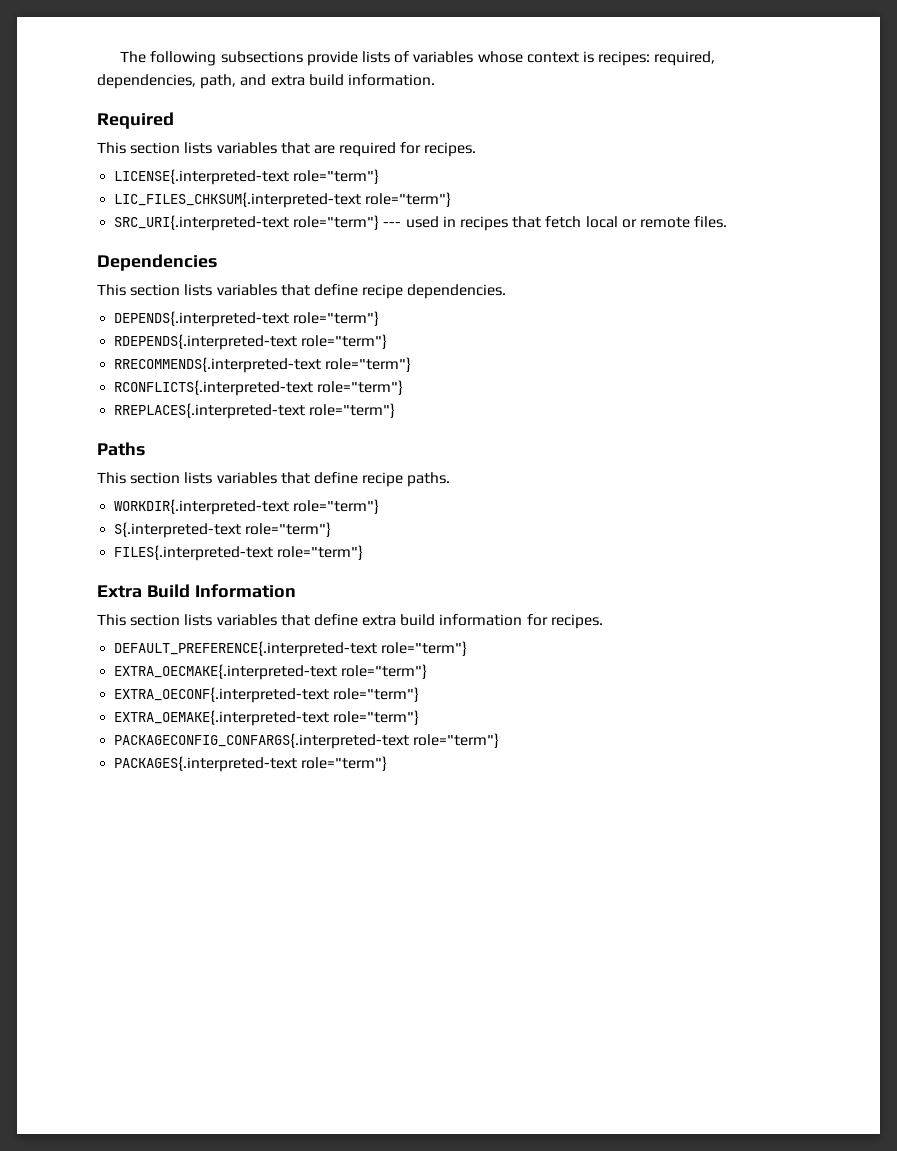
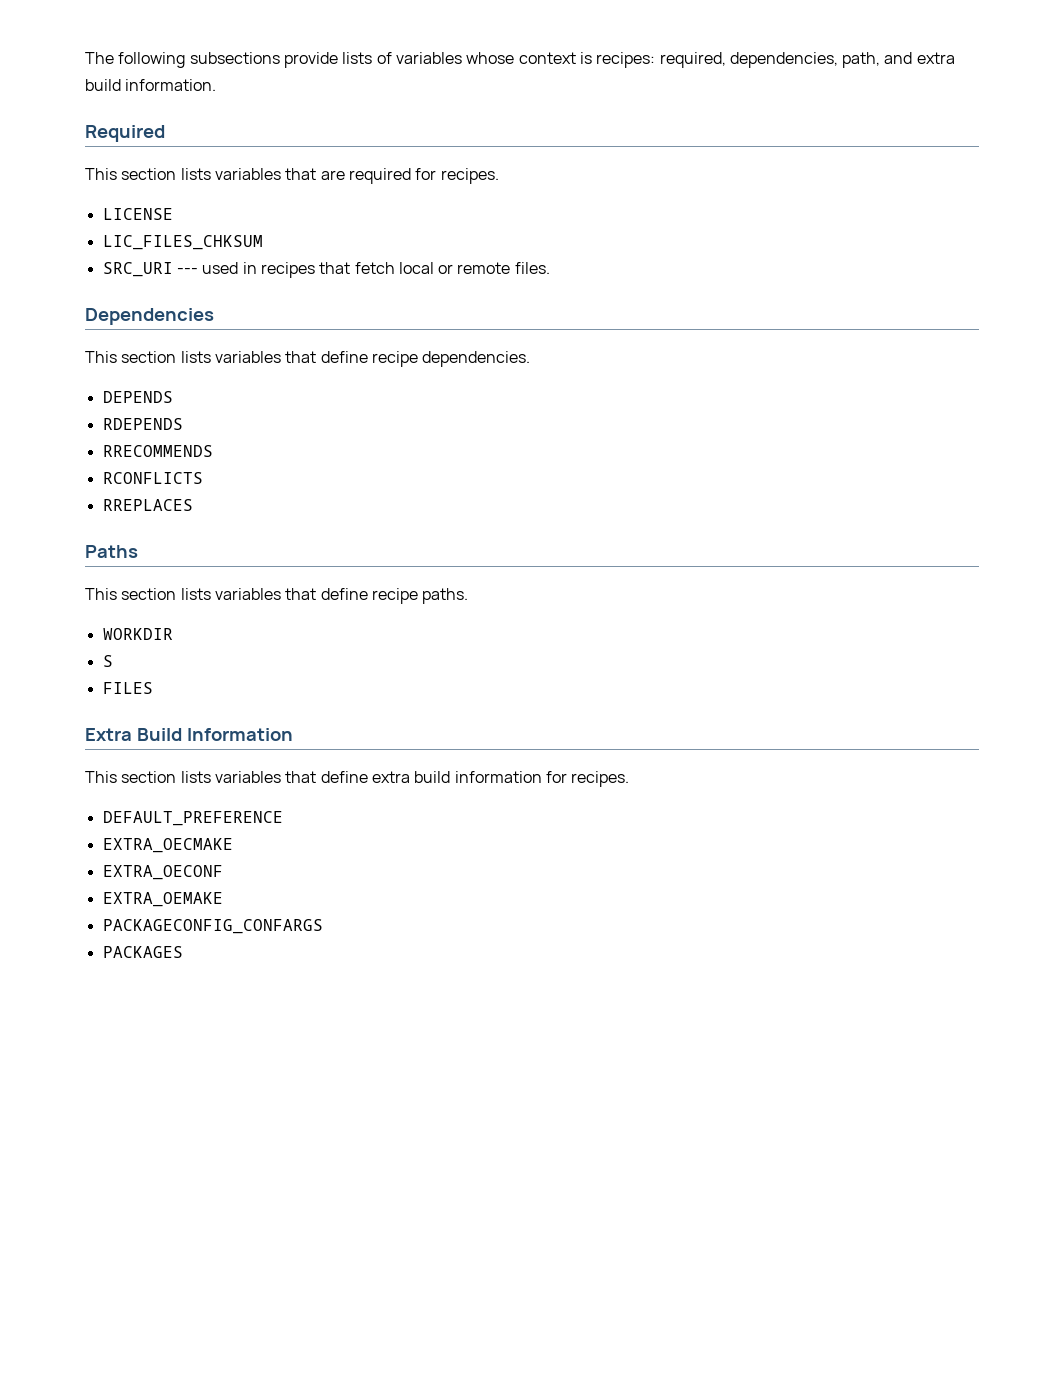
- LICENSE{.interpreted-text role="term"}
- LIC_FILES_CHKSUM{.interpreted-text role="term"}
- SRC_URI{.interpreted-text role="term"} --- used in recipes that fetch local or remote files.
+ LICENSE
+ LIC_FILES_CHKSUM
+ SRC_URI --- used in recipes that fetch local or remote files.
- DEPENDS{.interpreted-text role="term"}
- RDEPENDS{.interpreted-text role="term"}
- RRECOMMENDS{.interpreted-text role="term"}
- RCONFLICTS{.interpreted-text role="term"}
- RREPLACES{.interpreted-text role="term"}
+ DEPENDS
+ RDEPENDS
+ RRECOMMENDS
+ RCONFLICTS
+ RREPLACES
- WORKDIR{.interpreted-text role="term"}
- S{.interpreted-text role="term"}
- FILES{.interpreted-text role="term"}
+ WORKDIR
+ S
+ FILES
- DEFAULT_PREFERENCE{.interpreted-text role="term"}
- EXTRA_OECMAKE{.interpreted-text role="term"}
- EXTRA_OECONF{.interpreted-text role="term"}
- EXTRA_OEMAKE{.interpreted-text role="term"}
- PACKAGECONFIG_CONFARGS{.interpreted-text role="term"}
- PACKAGES{.interpreted-text role="term"}
+ DEFAULT_PREFERENCE
+ EXTRA_OECMAKE
+ EXTRA_OECONF
+ EXTRA_OEMAKE
+ PACKAGECONFIG_CONFARGS
+ PACKAGES

